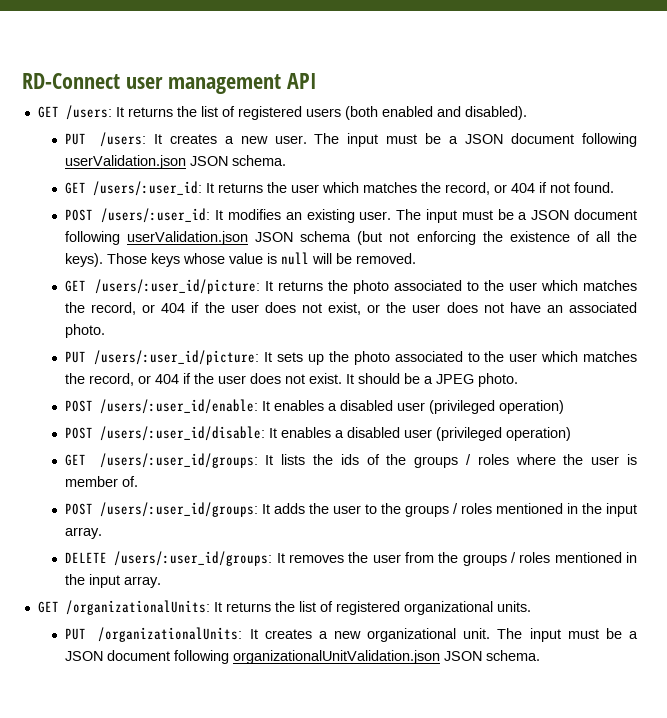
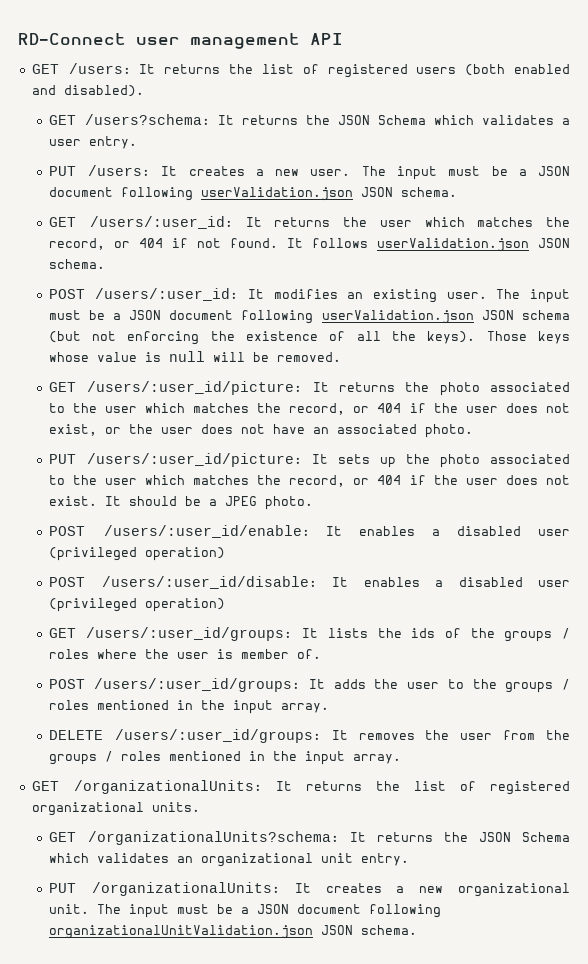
+ GET /users?schema: It returns the JSON Schema which validates a user entry.
+ It follows userValidation.json JSON schema.
+ GET /organizationalUnits?schema: It returns the JSON Schema which validates an organizational unit entry.

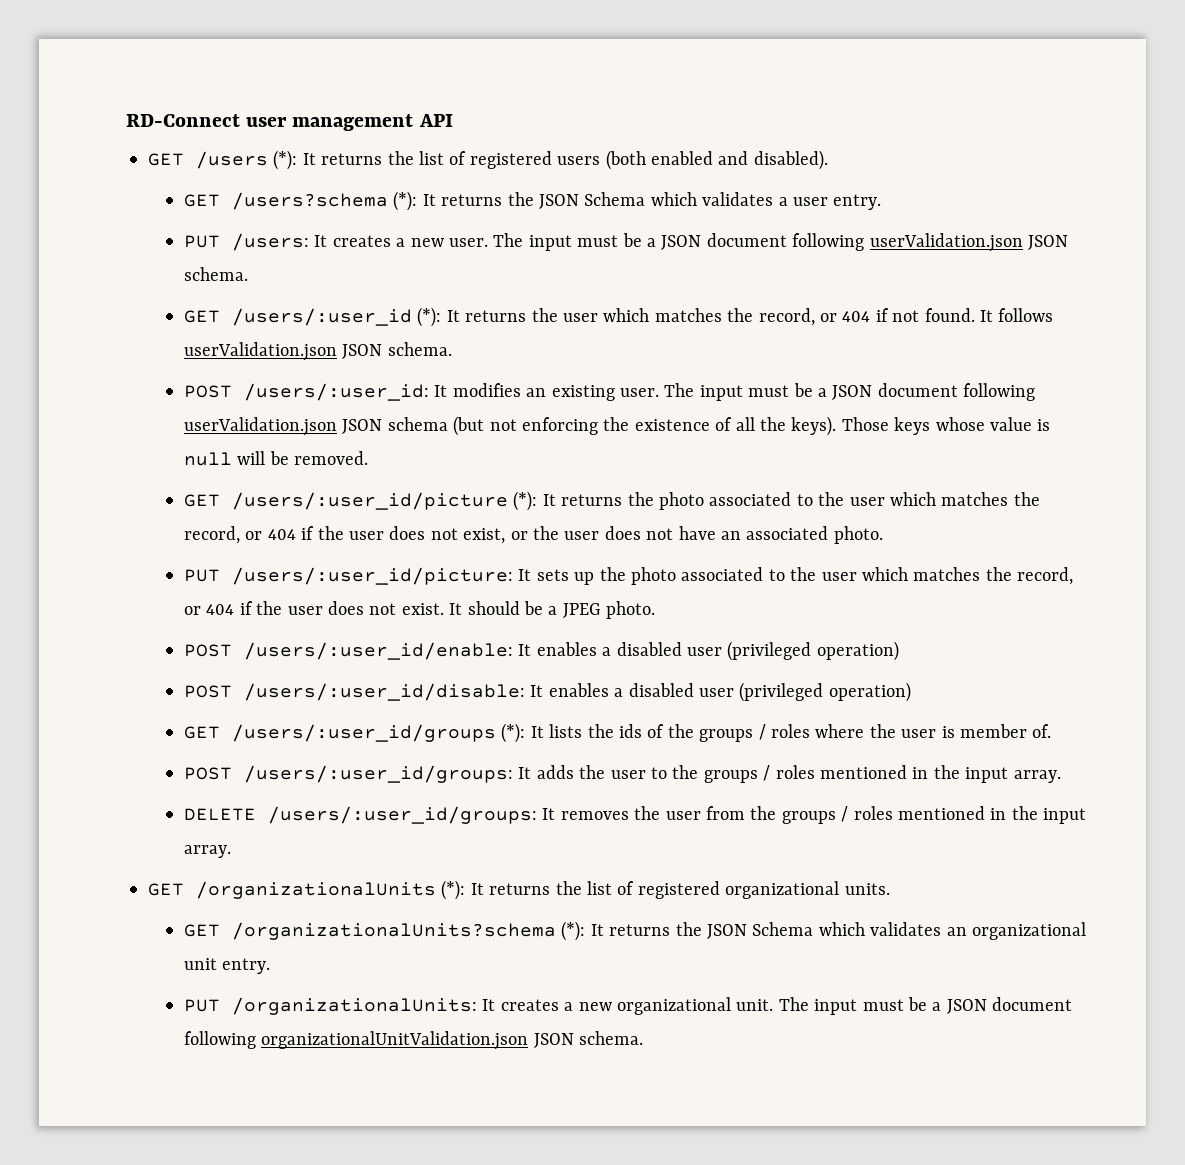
- GET /users: It returns the list of registered users (both enabled and disabled).
+ GET /users (*): It returns the list of registered users (both enabled and disabled).
- GET /users?schema: It returns the JSON Schema which validates a user entry.
+ GET /users?schema (*): It returns the JSON Schema which validates a user entry.
- GET /users/:user_id: It returns the user which matches the record, or 404 if not found.
+ GET /users/:user_id (*): It returns the user which matches the record, or 404 if not found.
- GET /users/:user_id/picture: It returns the photo associated to the user which matches the record, or 404 if the user does not exist, or the user does not have an associated photo.
+ GET /users/:user_id/picture (*): It returns the photo associated to the user which matches the record, or 404 if the user does not exist, or the user does not have an associated photo.
- GET /users/:user_id/groups: It lists the ids of the groups / roles where the user is member of.
+ GET /users/:user_id/groups (*): It lists the ids of the groups / roles where the user is member of.
- GET /organizationalUnits: It returns the list of registered organizational units.
+ GET /organizationalUnits (*): It returns the list of registered organizational units.
- GET /organizationalUnits?schema: It returns the JSON Schema which validates an organizational unit entry.
+ GET /organizationalUnits?schema (*): It returns the JSON Schema which validates an organizational unit entry.

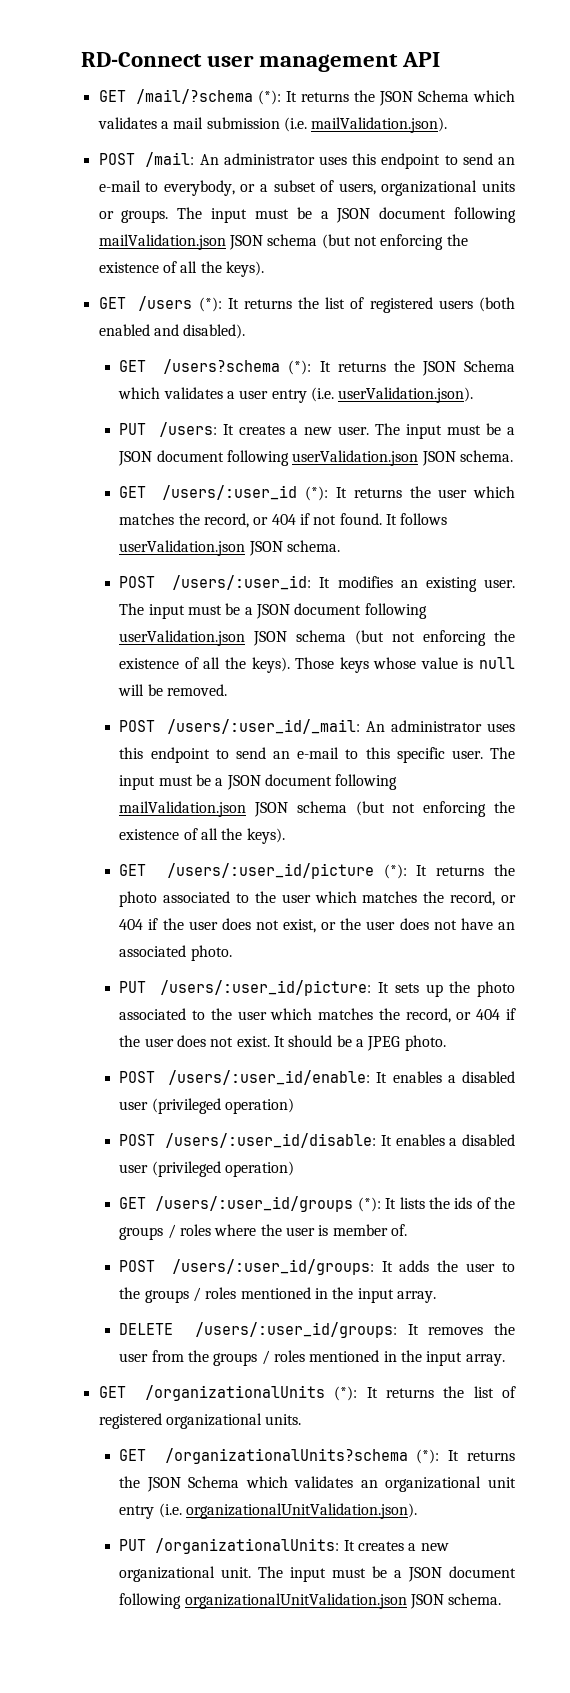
+ GET /mail/?schema (*): It returns the JSON Schema which validates a mail submission (i.e. mailValidation.json).
+ POST /mail: An administrator uses this endpoint to send an e-mail to everybody, or a subset of users, organizational units or groups. The input must be a JSON document following mailValidation.json JSON schema (but not enforcing the existence of all the keys).
- GET /users?schema (*): It returns the JSON Schema which validates a user entry.
+ GET /users?schema (*): It returns the JSON Schema which validates a user entry (i.e. userValidation.json).
+ POST /users/:user_id/_mail: An administrator uses this endpoint to send an e-mail to this specific user. The input must be a JSON document following mailValidation.json JSON schema (but not enforcing the existence of all the keys).
- GET /organizationalUnits?schema (*): It returns the JSON Schema which validates an organizational unit entry.
+ GET /organizationalUnits?schema (*): It returns the JSON Schema which validates an organizational unit entry (i.e. organizationalUnitValidation.json).

